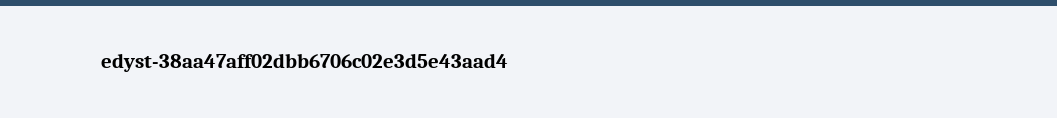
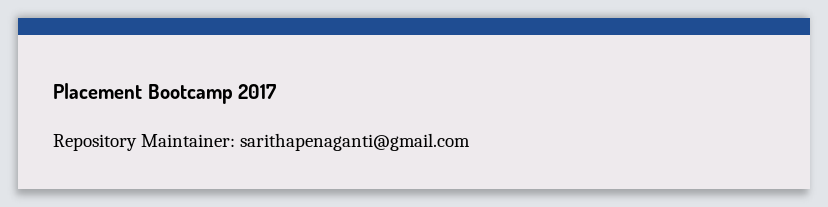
- edyst-38aa47aff02dbb6706c02e3d5e43aad4
+ Placement Bootcamp 2017
+ Repository Maintainer: sarithapenaganti@gmail.com

